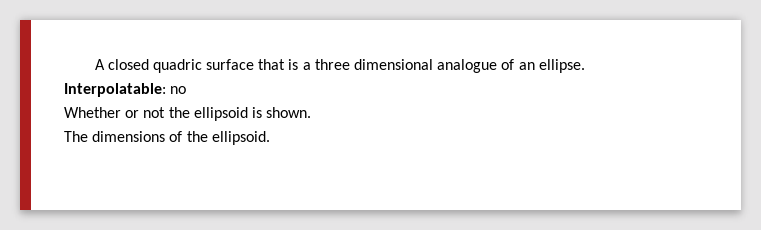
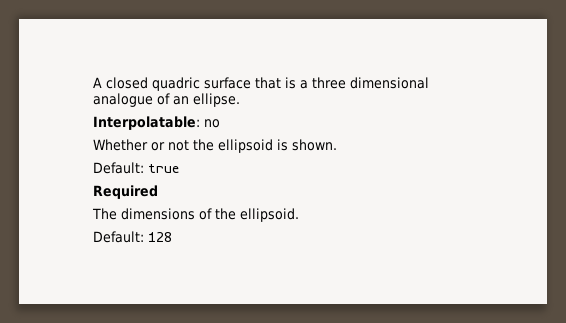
+ Default: true
+ Required
+ Default: 128

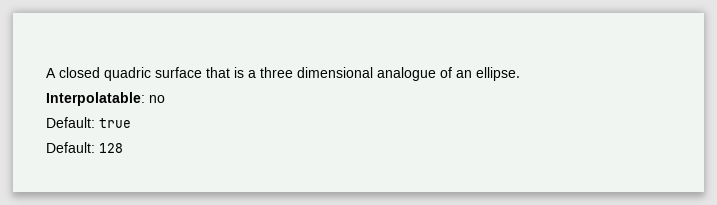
- Whether or not the ellipsoid is shown.
  Default: true
- Required
- The dimensions of the ellipsoid.

